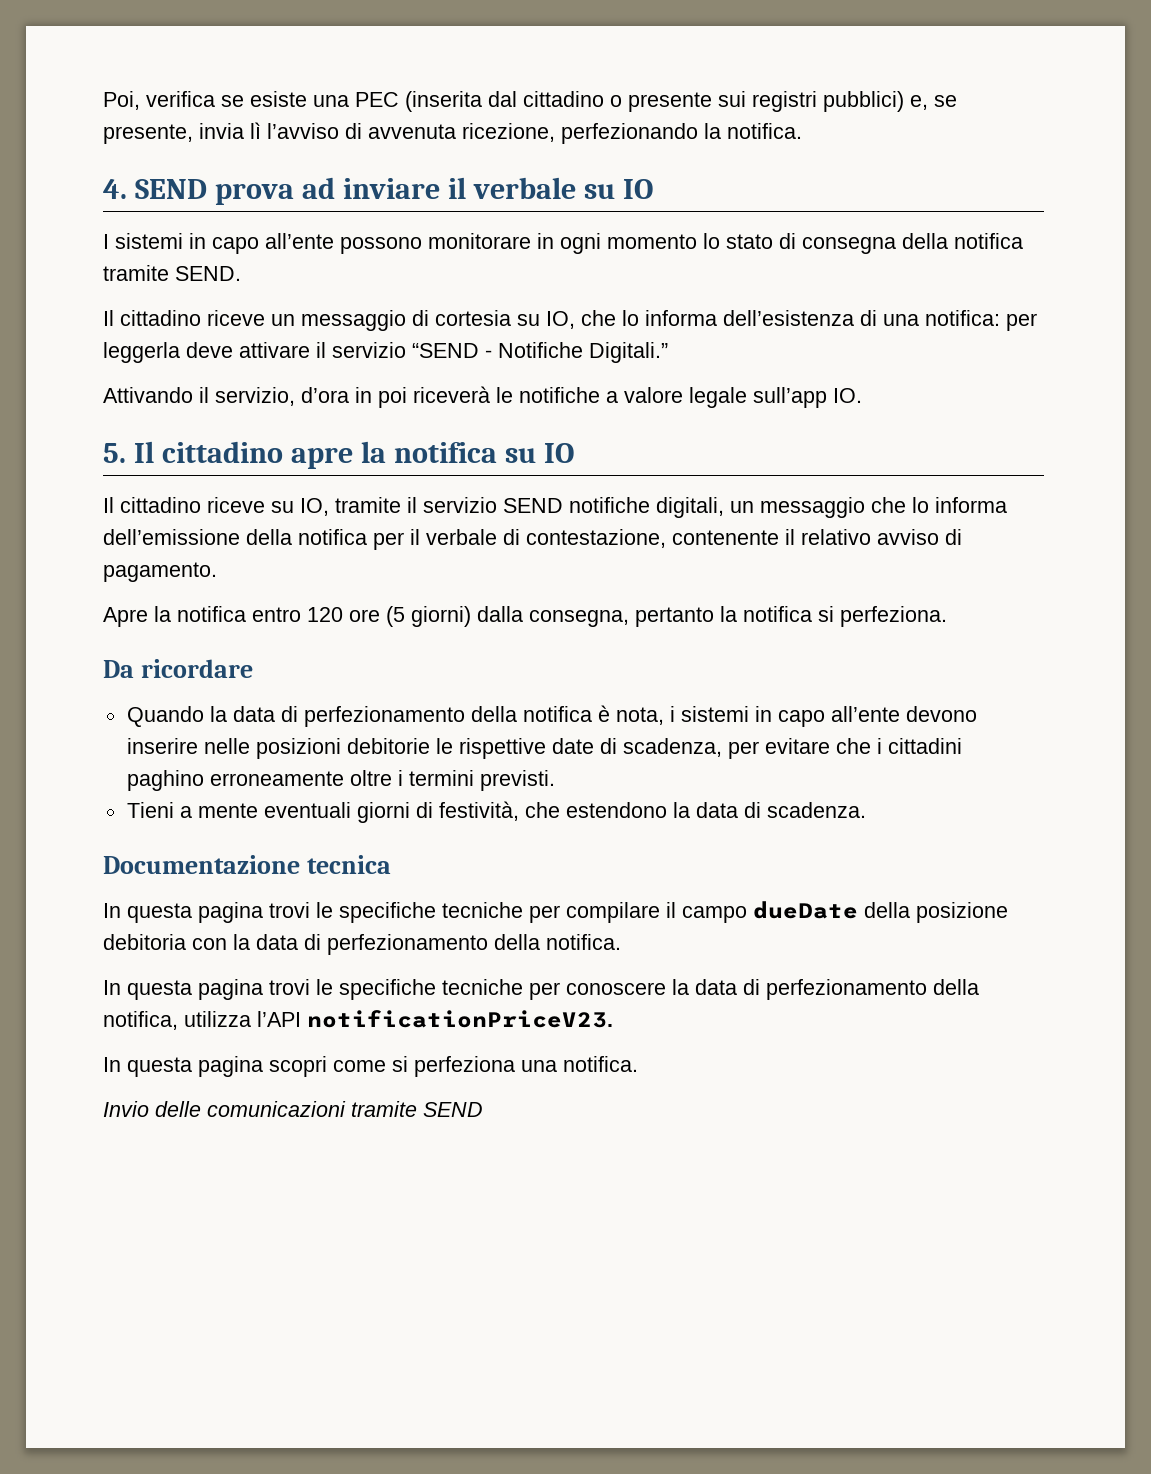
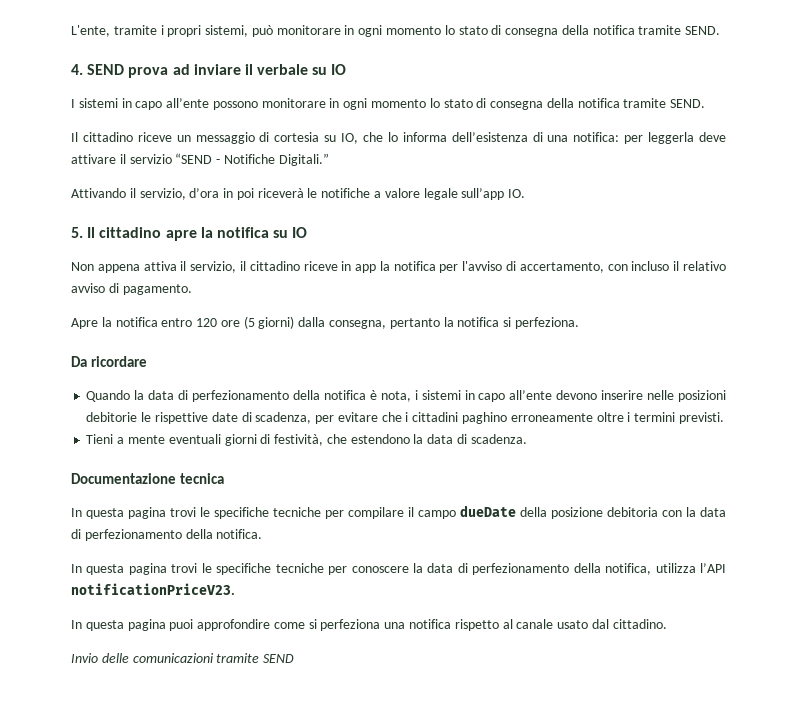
- Poi, verifica se esiste una PEC (inserita dal cittadino o presente sui registri pubblici) e, se presente, invia lì l’avviso di avvenuta ricezione, perfezionando la notifica.
+ L'ente, tramite i propri sistemi, può monitorare in ogni momento lo stato di consegna della notifica tramite SEND.
- Il cittadino riceve su IO, tramite il servizio SEND notifiche digitali, un messaggio che lo informa dell’emissione della notifica per il verbale di contestazione, contenente il relativo avviso di pagamento.
+ Non appena attiva il servizio, il cittadino riceve in app la notifica per l'avviso di accertamento, con incluso il relativo avviso di pagamento.
- In questa pagina scopri come si perfeziona una notifica.
+ In questa pagina puoi approfondire come si perfeziona una notifica rispetto al canale usato dal cittadino.

